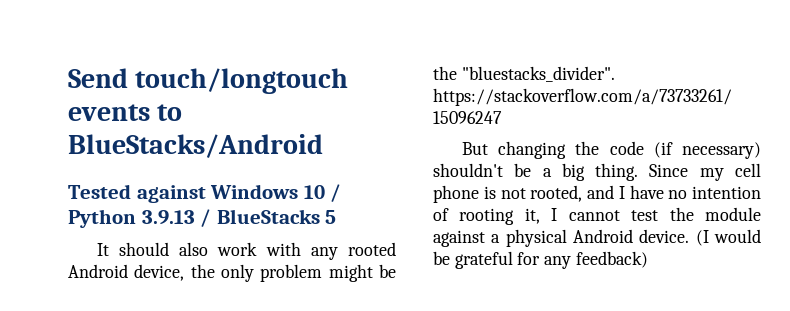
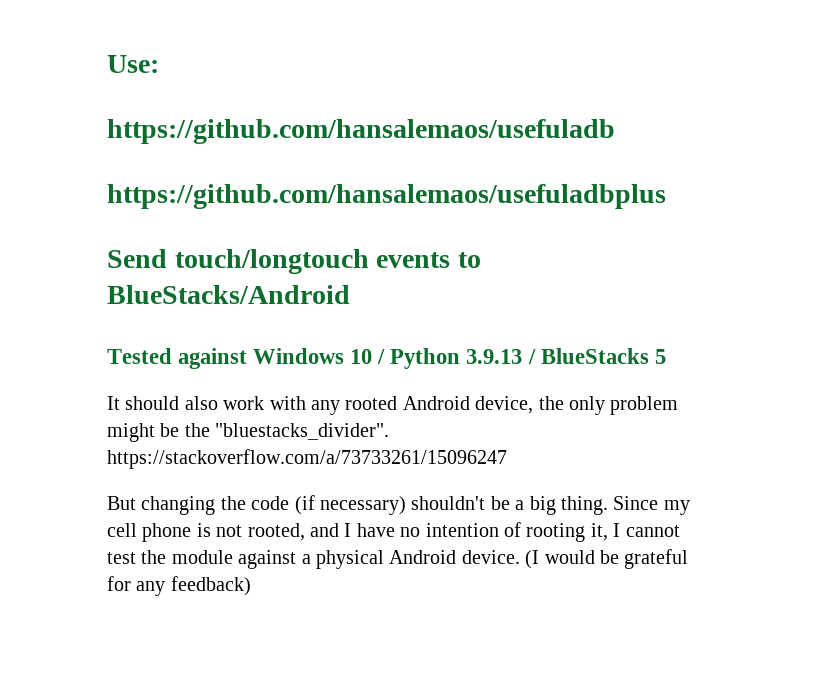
+ Use:
+ https://github.com/hansalemaos/usefuladb
+ https://github.com/hansalemaos/usefuladbplus

